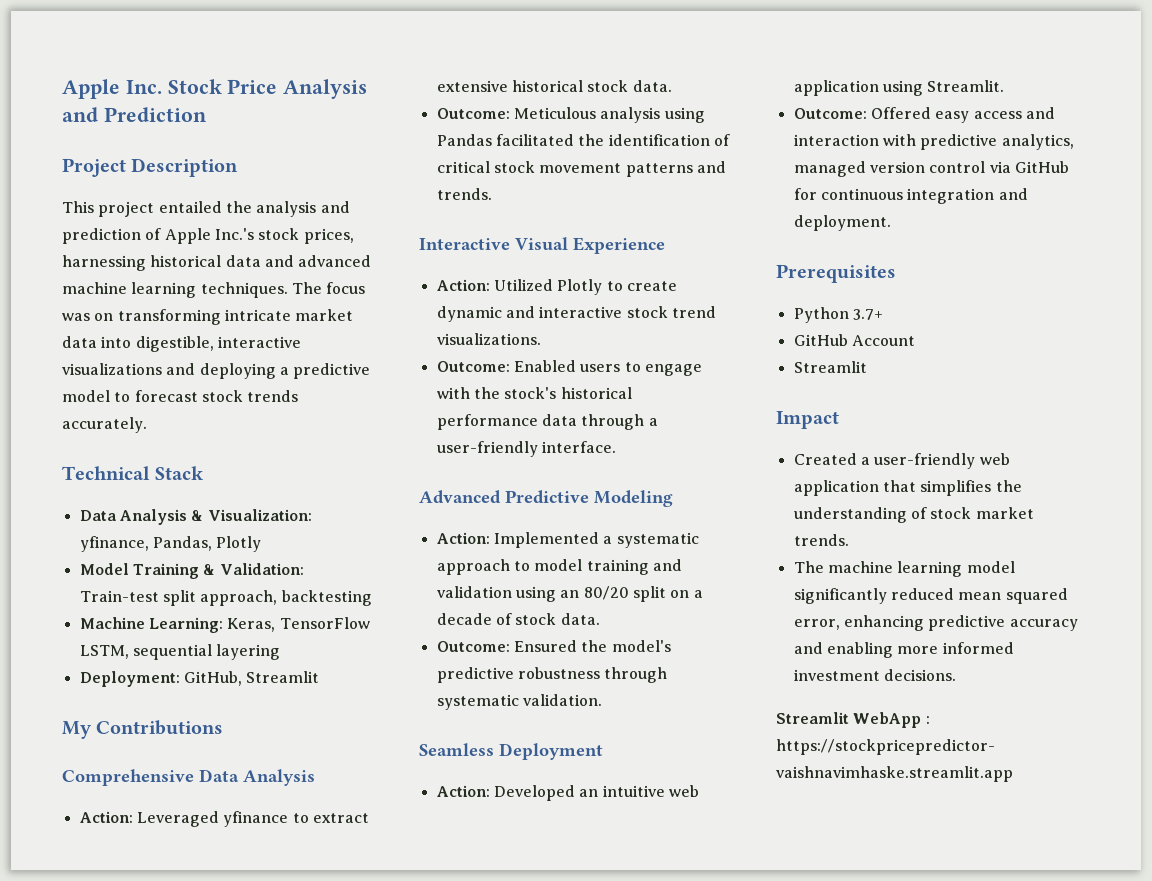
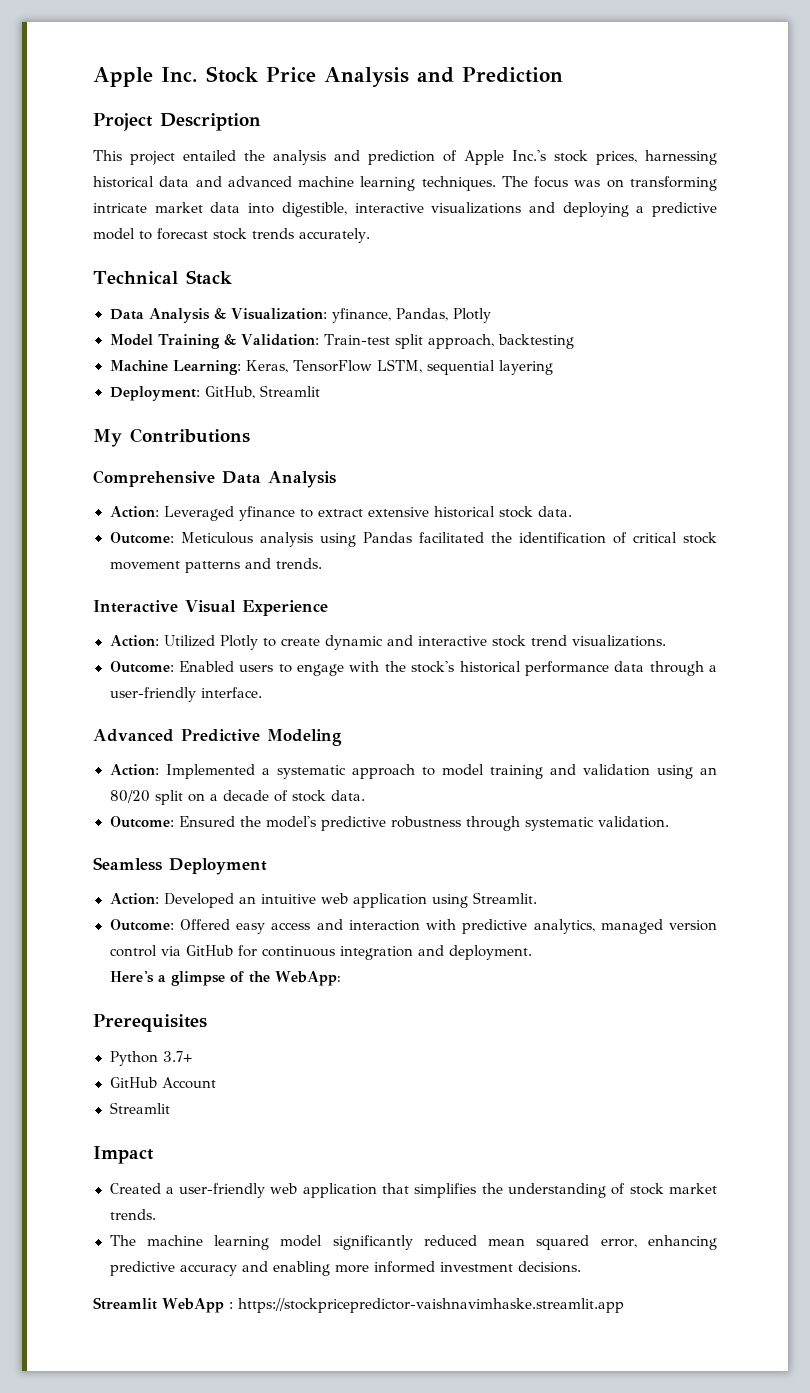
+ Here's a glimpse of the WebApp:

